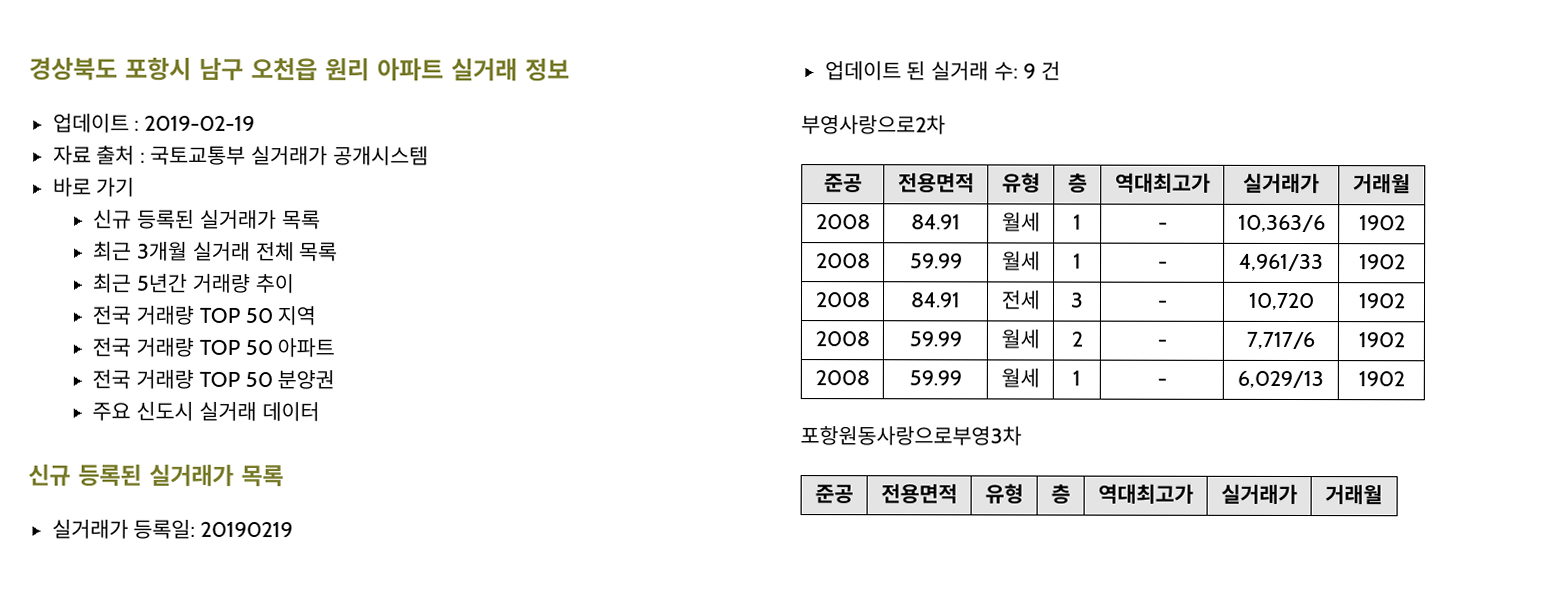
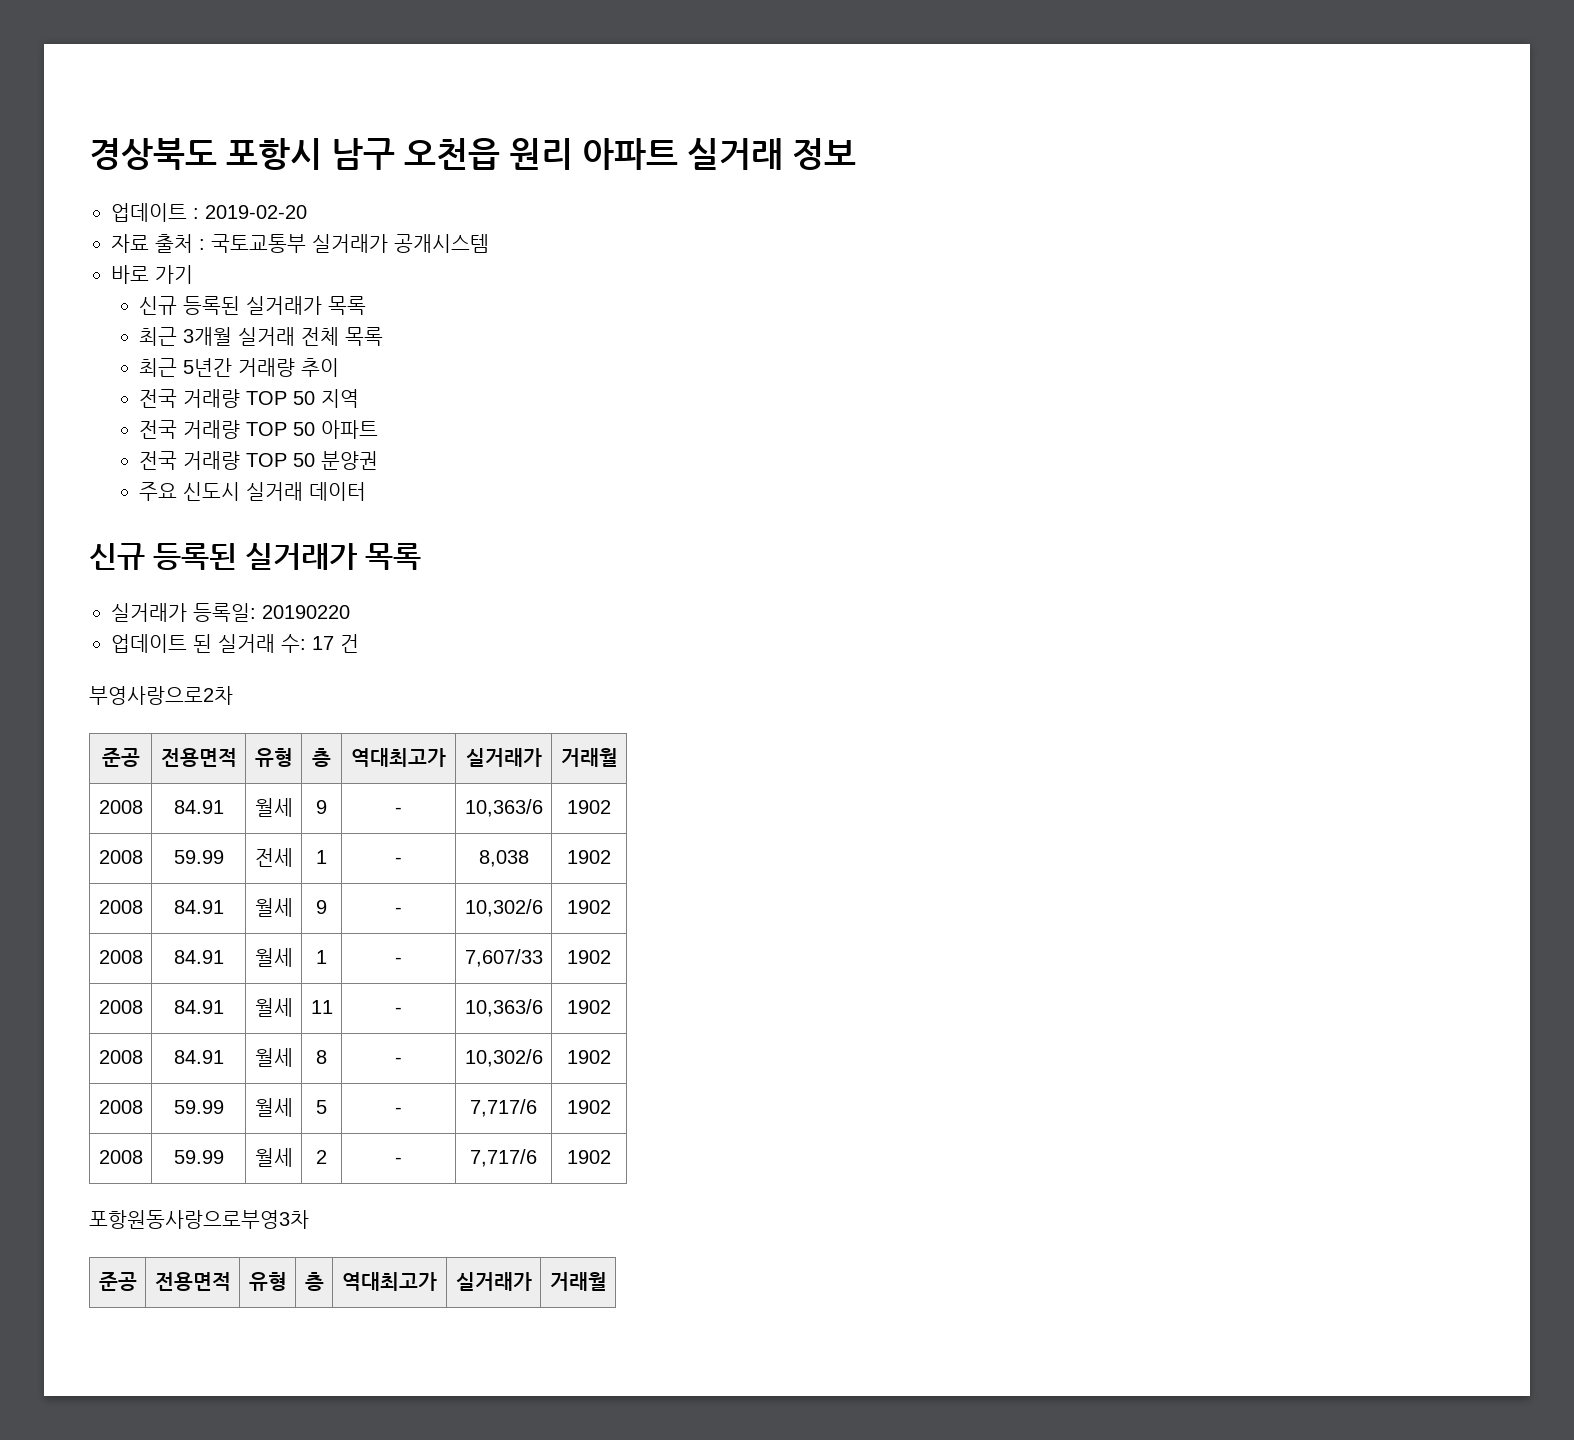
- 업데이트 : 2019-02-19
+ 업데이트 : 2019-02-20
- 실거래가 등록일: 20190219
+ 실거래가 등록일: 20190220
- 업데이트 된 실거래 수: 9 건
+ 업데이트 된 실거래 수: 17 건
- 2008 | 84.91 | 월세 | 1 | - | 10,363/6 | 1902
+ 2008 | 84.91 | 월세 | 9 | - | 10,363/6 | 1902
- 2008 | 59.99 | 월세 | 1 | - | 4,961/33 | 1902
- 2008 | 84.91 | 전세 | 3 | - | 10,720 | 1902
+ 2008 | 59.99 | 전세 | 1 | - | 8,038 | 1902
+ 2008 | 84.91 | 월세 | 9 | - | 10,302/6 | 1902
+ 2008 | 84.91 | 월세 | 1 | - | 7,607/33 | 1902
+ 2008 | 84.91 | 월세 | 11 | - | 10,363/6 | 1902
+ 2008 | 84.91 | 월세 | 8 | - | 10,302/6 | 1902
+ 2008 | 59.99 | 월세 | 5 | - | 7,717/6 | 1902
- 2008 | 59.99 | 월세 | 1 | - | 6,029/13 | 1902

